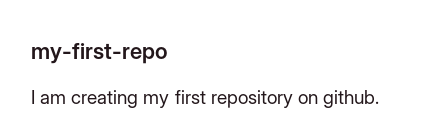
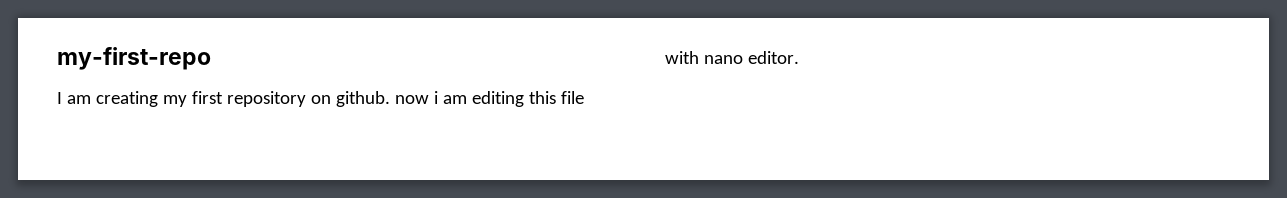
- I am creating my first repository on github.
+ I am creating my first repository on github. now i am editing this file with nano editor.

